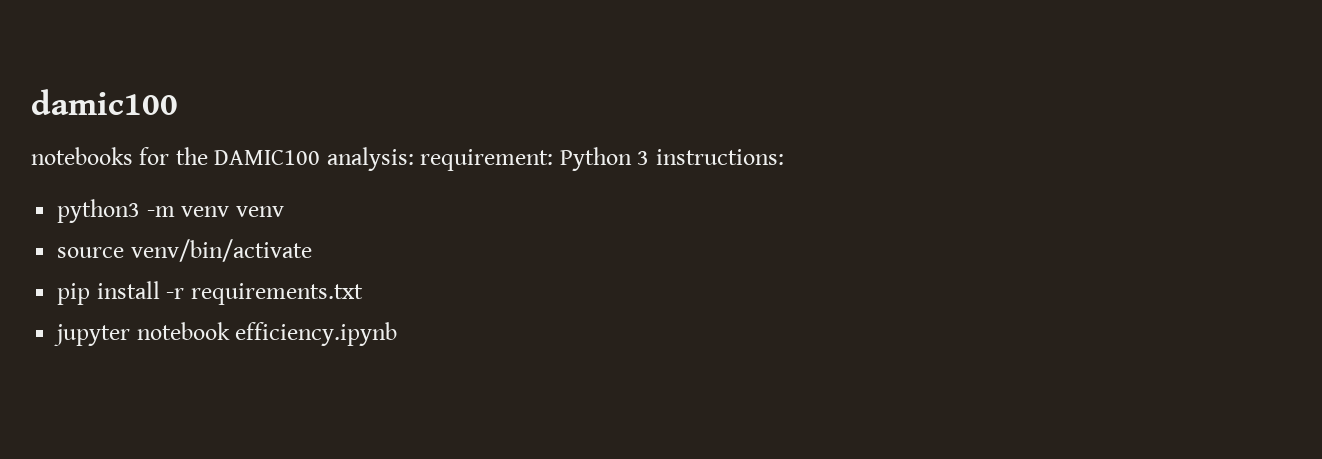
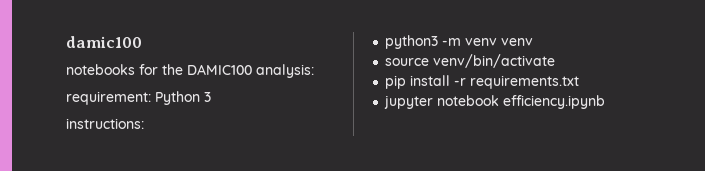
- notebooks for the DAMIC100 analysis: requirement: Python 3 instructions:
+ notebooks for the DAMIC100 analysis:
+ requirement: Python 3
+ instructions:

